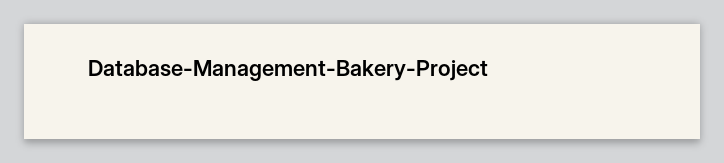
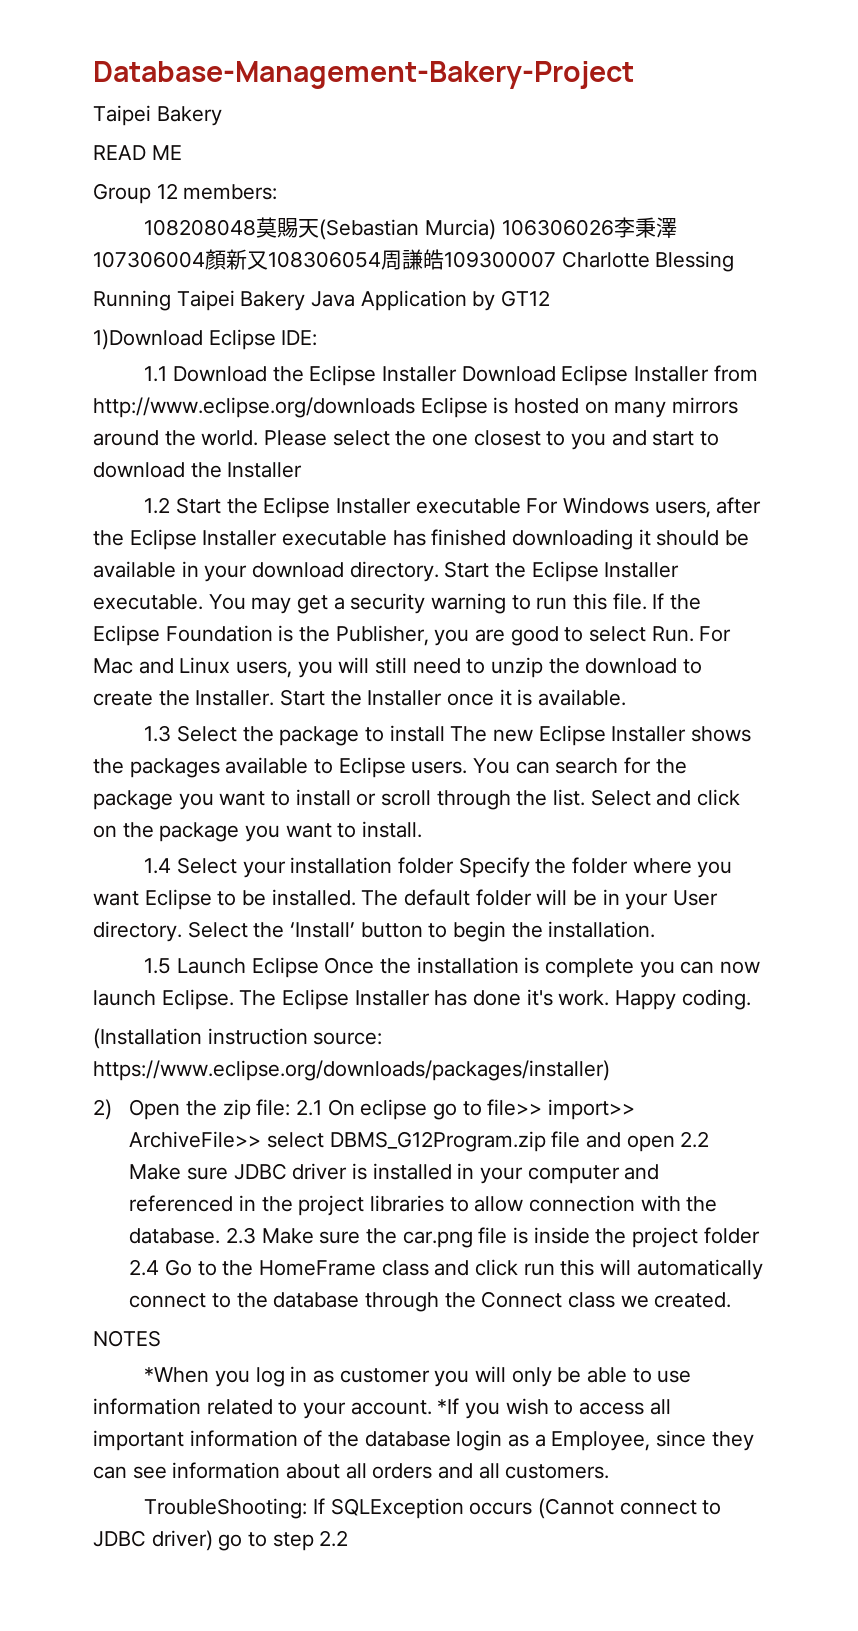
  Database-Management-Bakery-Project
+ Taipei Bakery
+ READ ME
+ Group 12 members:
+ 108208048莫賜天(Sebastian Murcia) 106306026李秉澤107306004顏新又108306054周謙皓109300007 Charlotte Blessing
+ Running Taipei Bakery Java Application by GT12
+ 1)Download Eclipse IDE:
+ 1.1 Download the Eclipse Installer Download Eclipse Installer from http://www.eclipse.org/downloads Eclipse is hosted on many mirrors around the world. Please select the one closest to you and start to download the Installer
+ 1.2 Start the Eclipse Installer executable For Windows users, after the Eclipse Installer executable has finished downloading it should be available in your download directory. Start the Eclipse Installer executable. You may get a security warning to run this file. If the Eclipse Foundation is the Publisher, you are good to select Run. For Mac and Linux users, you will still need to unzip the download to create the Installer. Start the Installer once it is available.
+ 1.3 Select the package to install The new Eclipse Installer shows the packages available to Eclipse users. You can search for the package you want to install or scroll through the list. Select and click on the package you want to install.
+ 1.4 Select your installation folder Specify the folder where you want Eclipse to be installed. The default folder will be in your User directory. Select the ‘Install’ button to begin the installation.
+ 1.5 Launch Eclipse Once the installation is complete you can now launch Eclipse. The Eclipse Installer has done it's work. Happy coding.
+ (Installation instruction source: https://www.eclipse.org/downloads/packages/installer)
+ 2) Open the zip file: 2.1 On eclipse go to file>> import>> ArchiveFile>> select DBMS_G12Program.zip file and open 2.2 Make sure JDBC driver is installed in your computer and referenced in the project libraries to allow connection with the database. 2.3 Make sure the car.png file is inside the project folder 2.4 Go to the HomeFrame class and click run this will automatically connect to the database through the Connect class we created.
+ NOTES
+ *When you log in as customer you will only be able to use information related to your account. *If you wish to access all important information of the database login as a Employee, since they can see information about all orders and all customers.
+ TroubleShooting: If SQLException occurs (Cannot connect to JDBC driver) go to step 2.2

